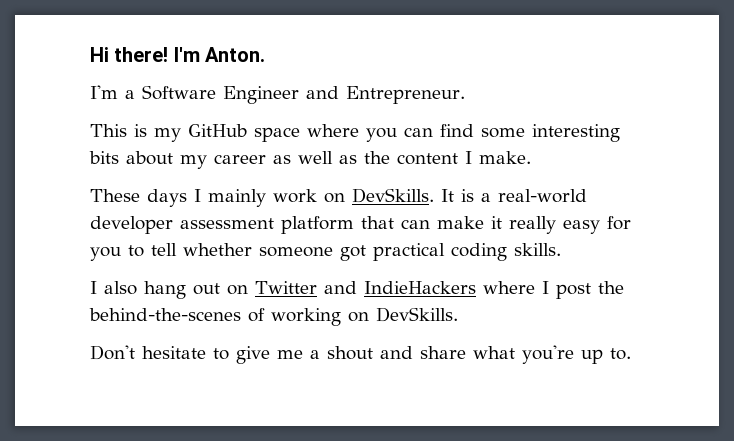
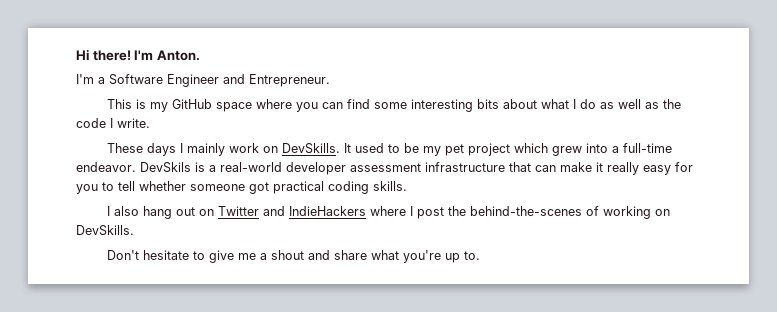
- This is my GitHub space where you can find some interesting bits about my career as well as the content I make.
+ This is my GitHub space where you can find some interesting bits about what I do as well as the code I write.
- It is a real-world developer assessment platform that can make it really easy for you to tell whether someone got practical coding skills.
+ It used to be my pet project which grew into a full-time endeavor. DevSkils is a real-world developer assessment infrastructure that can make it really easy for you to tell whether someone got practical coding skills.

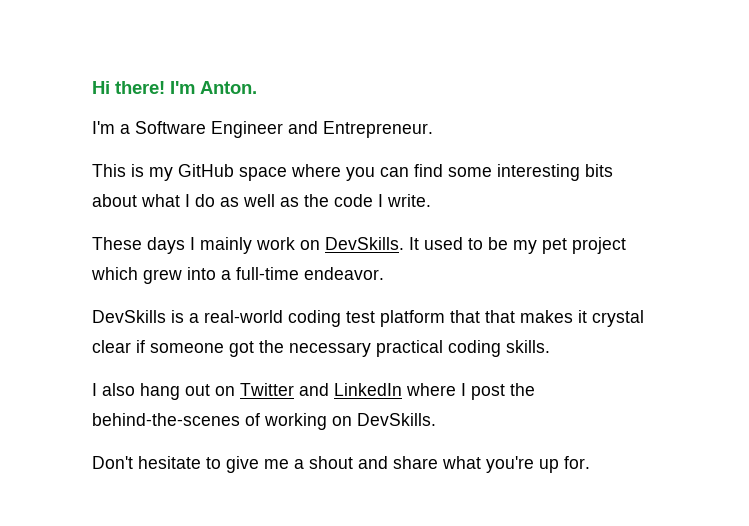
- It used to be my pet project which grew into a full-time endeavor. DevSkils is a real-world developer assessment infrastructure that can make it really easy for you to tell whether someone got practical coding skills.
+ It used to be my pet project which grew into a full-time endeavor.
+ DevSkills is a real-world coding test platform that that makes it crystal clear if someone got the necessary practical coding skills.
- I also hang out on Twitter and IndieHackers where I post the behind-the-scenes of working on DevSkills.
+ I also hang out on Twitter and LinkedIn where I post the behind-the-scenes of working on DevSkills.
- Don't hesitate to give me a shout and share what you're up to.
+ Don't hesitate to give me a shout and share what you're up for.

